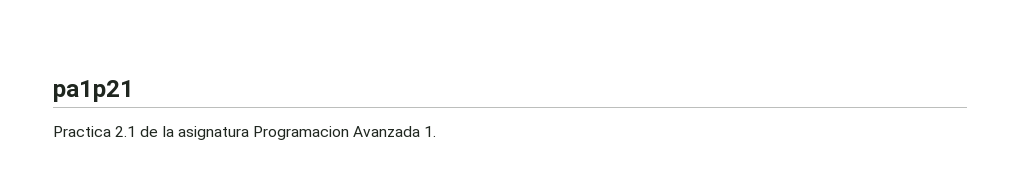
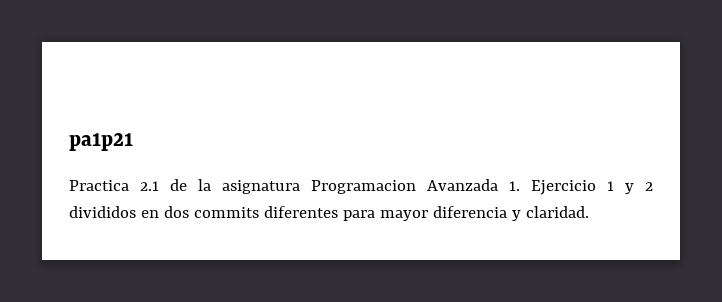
- Practica 2.1 de la asignatura Programacion Avanzada 1.
+ Practica 2.1 de la asignatura Programacion Avanzada 1. Ejercicio 1 y 2 divididos en dos commits diferentes para mayor diferencia y claridad.

